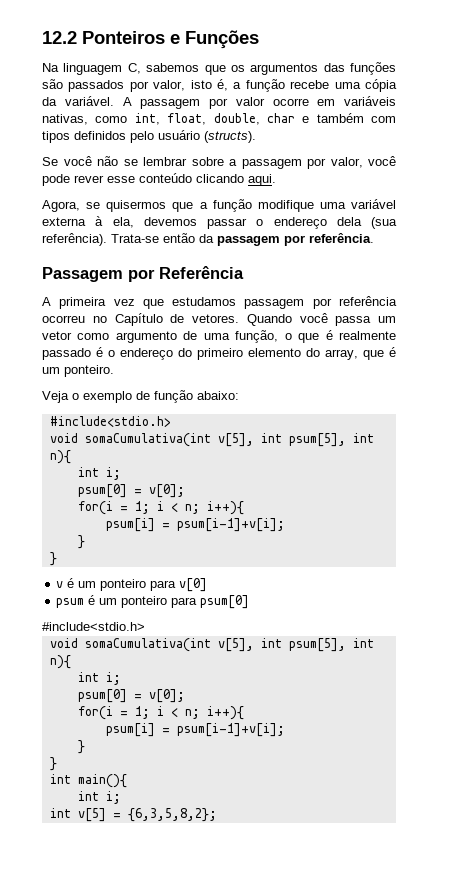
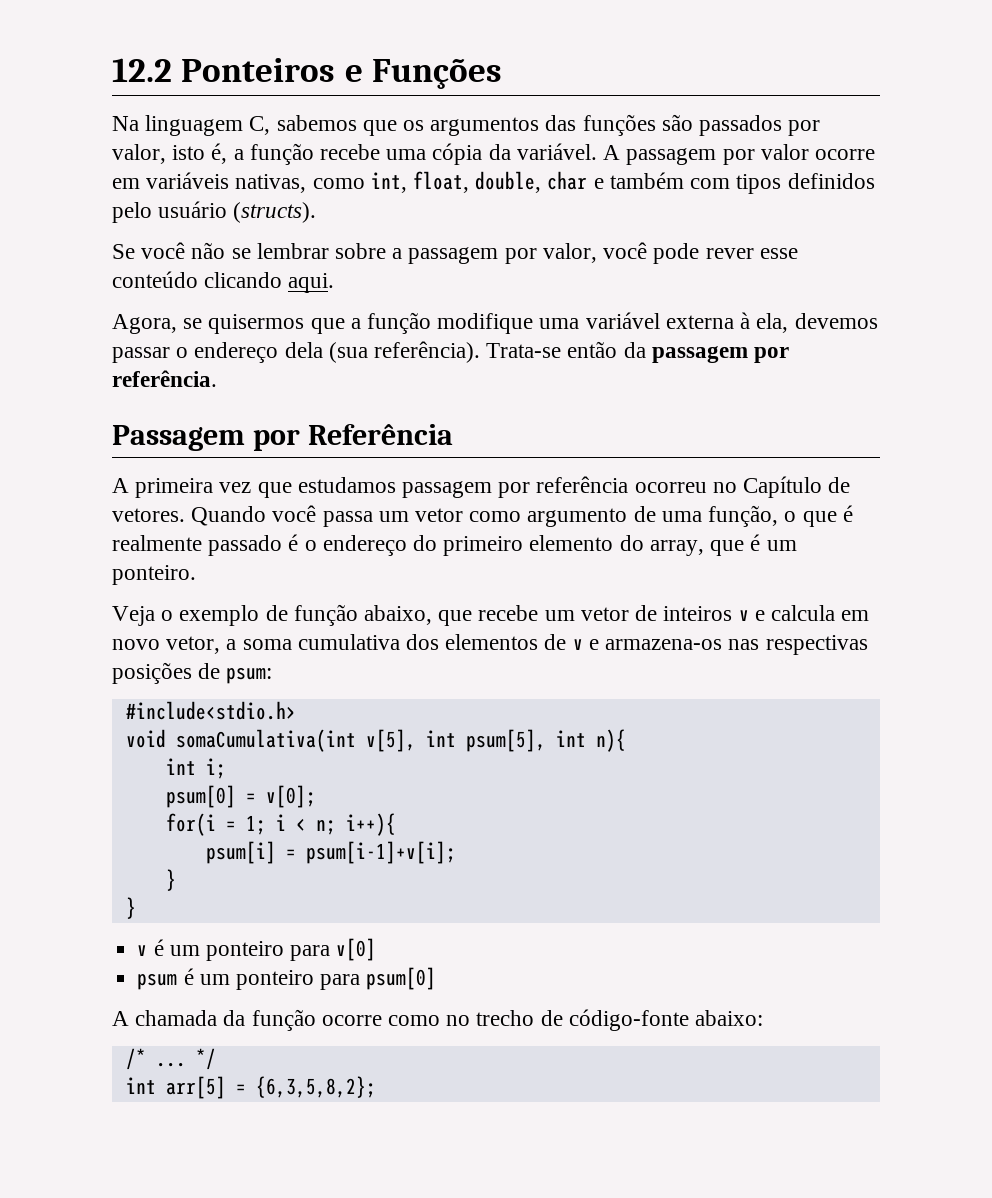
- Veja o exemplo de função abaixo:
+ Veja o exemplo de função abaixo, que recebe um vetor de inteiros v e calcula em novo vetor, a soma cumulativa dos elementos de v e armazena-os nas respectivas posições de psum:
  psum é um ponteiro para psum[0]
- #include<stdio.h>
- void somaCumulativa(int v[5], int psum[5], int n){
- int i;
- psum[0] = v[0];
- for(i = 1; i < n; i++){
- psum[i] = psum[i-1]+v[i];
- }
- }
- int main(){
- int i;
- int v[5] = {6,3,5,8,2};
+ A chamada da função ocorre como no trecho de código-fonte abaixo:
+ /* ... */
+ int arr[5] = {6,3,5,8,2};

